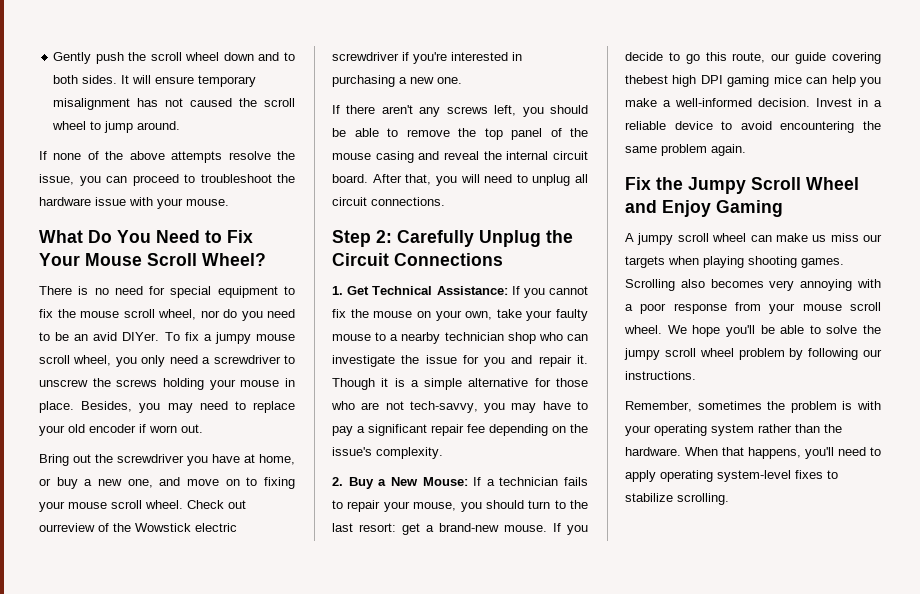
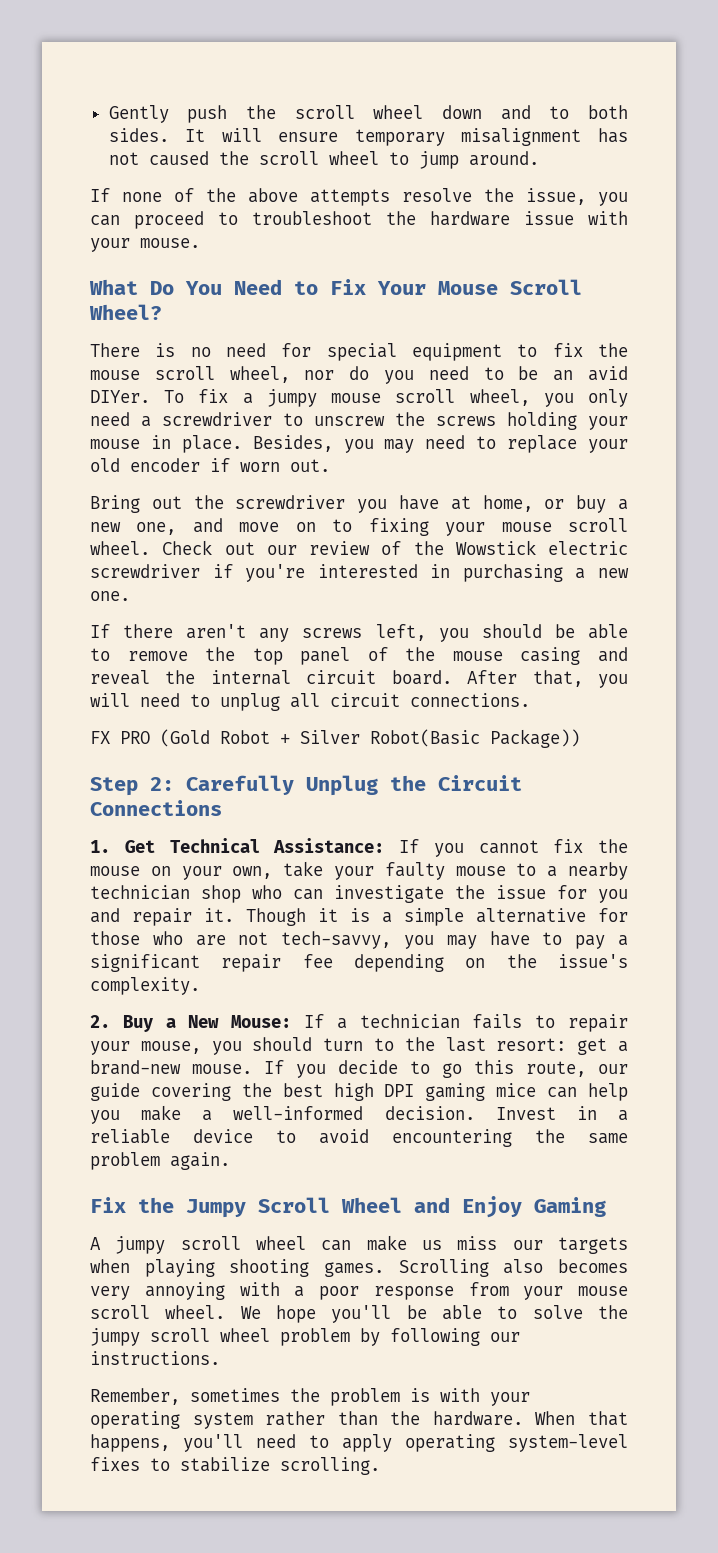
- Check out ourreview of the Wowstick electric screwdriver if you're interested in purchasing a new one.
+ Check out our review of the Wowstick electric screwdriver if you're interested in purchasing a new one.
+ FX PRO (Gold Robot + Silver Robot(Basic Package))
- If you decide to go this route, our guide covering thebest high DPI gaming mice can help you make a well-informed decision.
+ If you decide to go this route, our guide covering the best high DPI gaming mice can help you make a well-informed decision.

